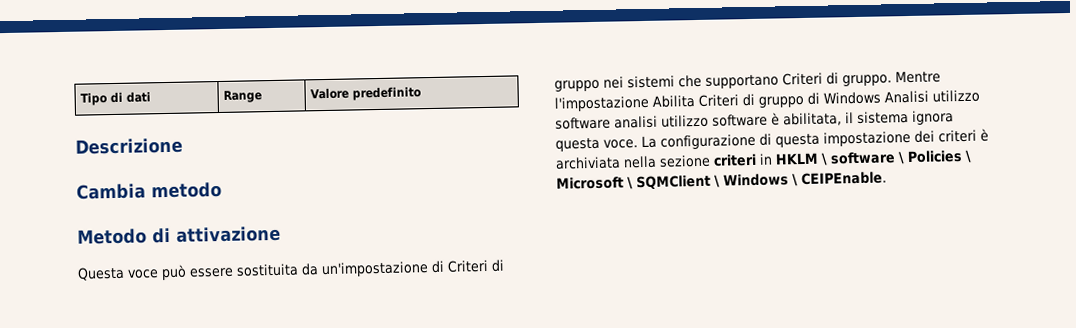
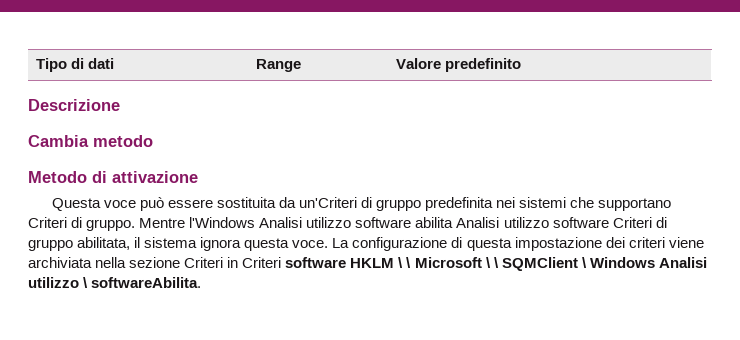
- Questa voce può essere sostituita da un'impostazione di Criteri di gruppo nei sistemi che supportano Criteri di gruppo.
+ Questa voce può essere sostituita da un'Criteri di gruppo predefinita nei sistemi che supportano Criteri di gruppo.
- Mentre l'impostazione Abilita Criteri di gruppo di Windows Analisi utilizzo software analisi utilizzo software è abilitata, il sistema ignora questa voce.
+ Mentre l'Windows Analisi utilizzo software abilita Analisi utilizzo software Criteri di gruppo abilitata, il sistema ignora questa voce.
- La configurazione di questa impostazione dei criteri è archiviata nella sezione criteri in HKLM \ software \ Policies \ Microsoft \ SQMClient \ Windows \ CEIPEnable.
+ La configurazione di questa impostazione dei criteri viene archiviata nella sezione Criteri in Criteri software HKLM \ \ Microsoft \ \ SQMClient \ Windows Analisi utilizzo \ softwareAbilita.

